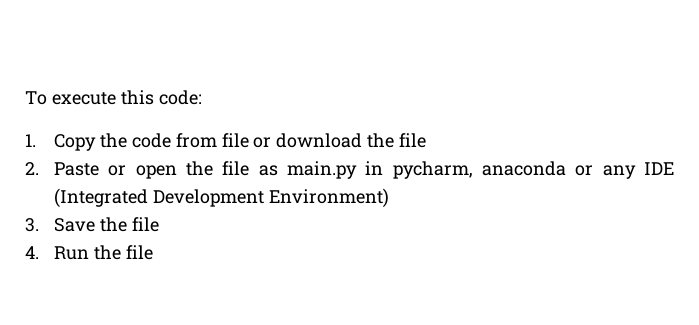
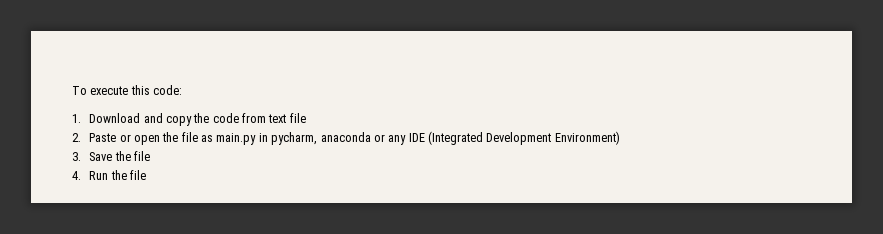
- 1. Copy the code from file or download the file
+ 1. Download and copy the code from text file

